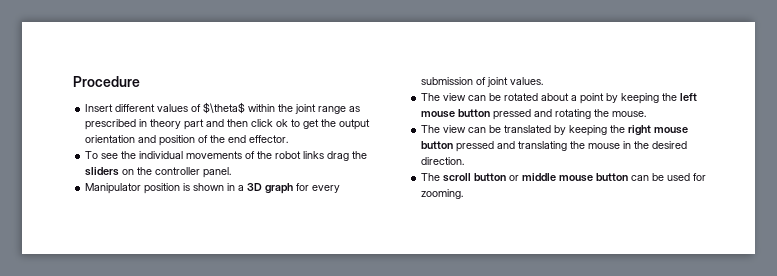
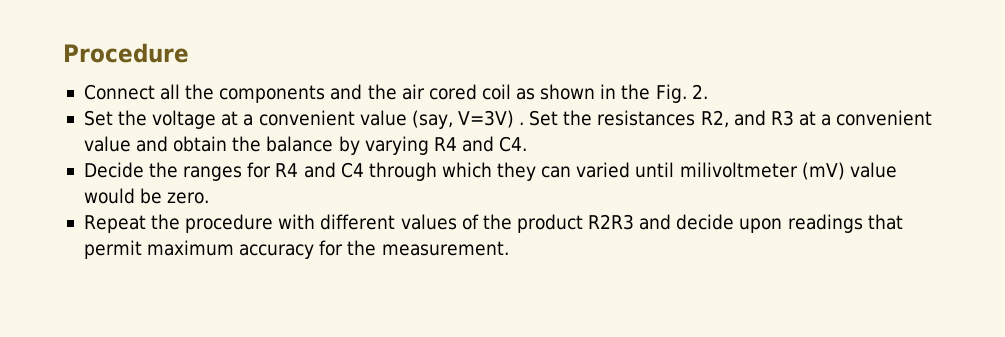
- Insert different values of $\theta$ within the joint range as prescribed in theory part and then click ok to get the output orientation and position of the end effector.
- To see the individual movements of the robot links drag the sliders on the controller panel.
- Manipulator position is shown in a 3D graph for every submission of joint values.
- The view can be rotated about a point by keeping the left mouse button pressed and rotating the mouse.
- The view can be translated by keeping the right mouse button pressed and translating the mouse in the desired direction.
- The scroll button or middle mouse button can be used for zooming.
+ Connect all the components and the air cored coil as shown in the Fig. 2.
+ Set the voltage at a convenient value (say, V=3V) . Set the resistances R2, and R3 at a convenient value and obtain the balance by varying R4 and C4.
+ Decide the ranges for R4 and C4 through which they can varied until milivoltmeter (mV) value would be zero.
+ Repeat the procedure with different values of the product R2R3 and decide upon readings that permit maximum accuracy for the measurement.

